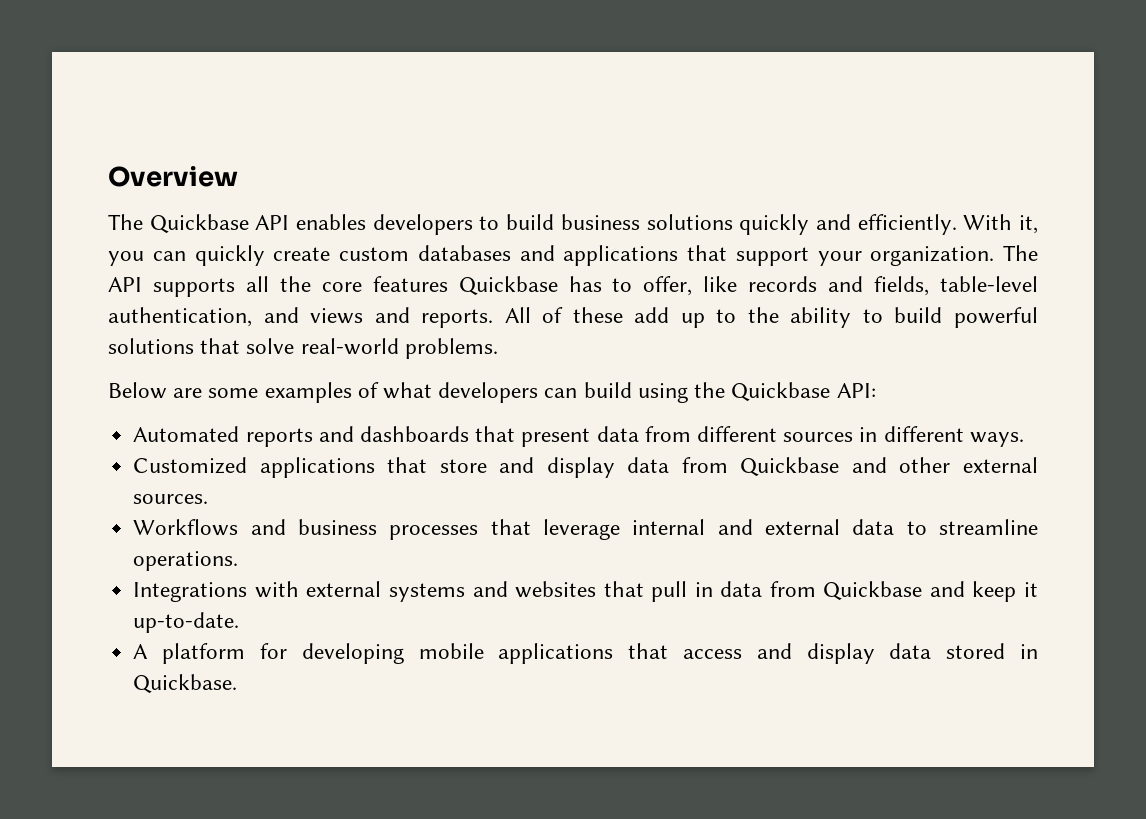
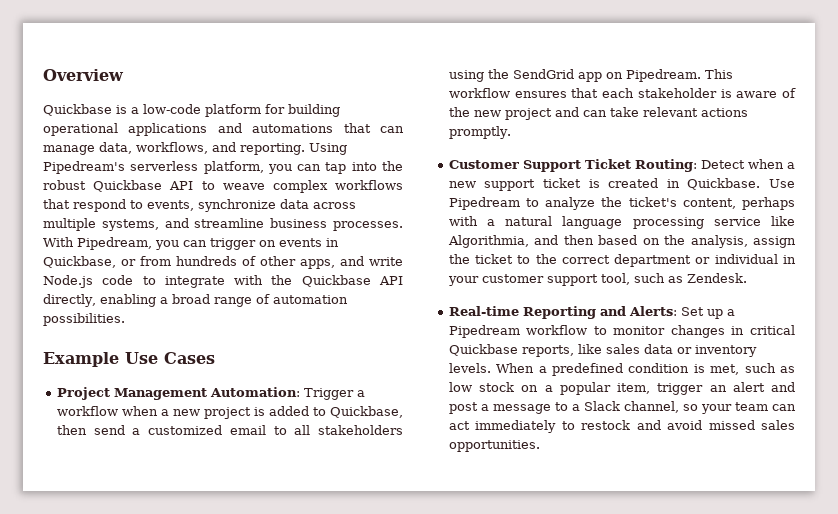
- The Quickbase API enables developers to build business solutions quickly and efficiently. With it, you can quickly create custom databases and applications that support your organization. The API supports all the core features Quickbase has to offer, like records and fields, table-level authentication, and views and reports. All of these add up to the ability to build powerful solutions that solve real-world problems.
- Below are some examples of what developers can build using the Quickbase API:
- Automated reports and dashboards that present data from different sources in different ways.
- Customized applications that store and display data from Quickbase and other external sources.
- Workflows and business processes that leverage internal and external data to streamline operations.
- Integrations with external systems and websites that pull in data from Quickbase and keep it up-to-date.
- A platform for developing mobile applications that access and display data stored in Quickbase.
+ Quickbase is a low-code platform for building operational applications and automations that can manage data, workflows, and reporting. Using Pipedream's serverless platform, you can tap into the robust Quickbase API to weave complex workflows that respond to events, synchronize data across multiple systems, and streamline business processes. With Pipedream, you can trigger on events in Quickbase, or from hundreds of other apps, and write Node.js code to integrate with the Quickbase API directly, enabling a broad range of automation possibilities.
+ Example Use Cases
+ Project Management Automation: Trigger a workflow when a new project is added to Quickbase, then send a customized email to all stakeholders using the SendGrid app on Pipedream. This workflow ensures that each stakeholder is aware of the new project and can take relevant actions promptly.
+ Customer Support Ticket Routing: Detect when a new support ticket is created in Quickbase. Use Pipedream to analyze the ticket's content, perhaps with a natural language processing service like Algorithmia, and then based on the analysis, assign the ticket to the correct department or individual in your customer support tool, such as Zendesk.
+ Real-time Reporting and Alerts: Set up a Pipedream workflow to monitor changes in critical Quickbase reports, like sales data or inventory levels. When a predefined condition is met, such as low stock on a popular item, trigger an alert and post a message to a Slack channel, so your team can act immediately to restock and avoid missed sales opportunities.

